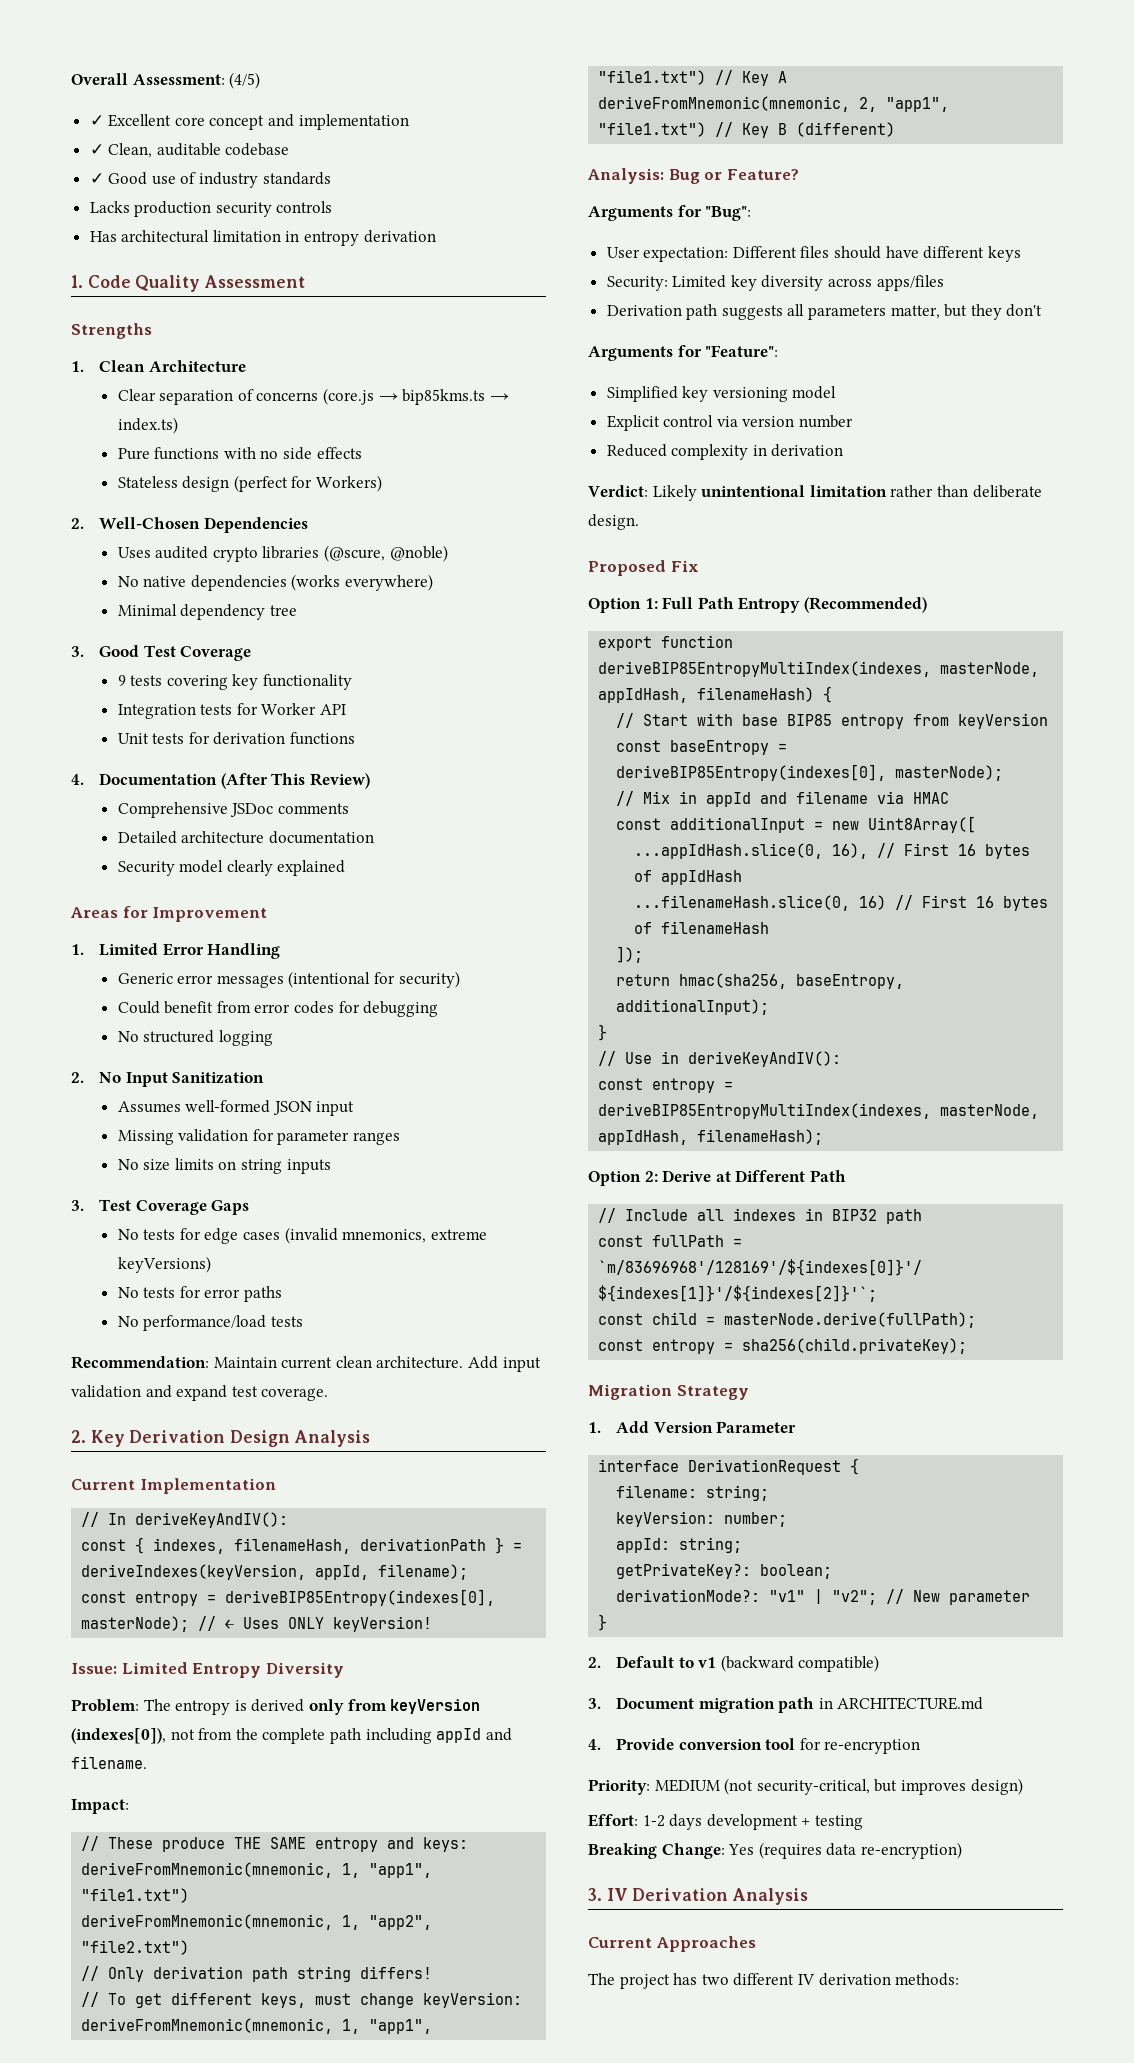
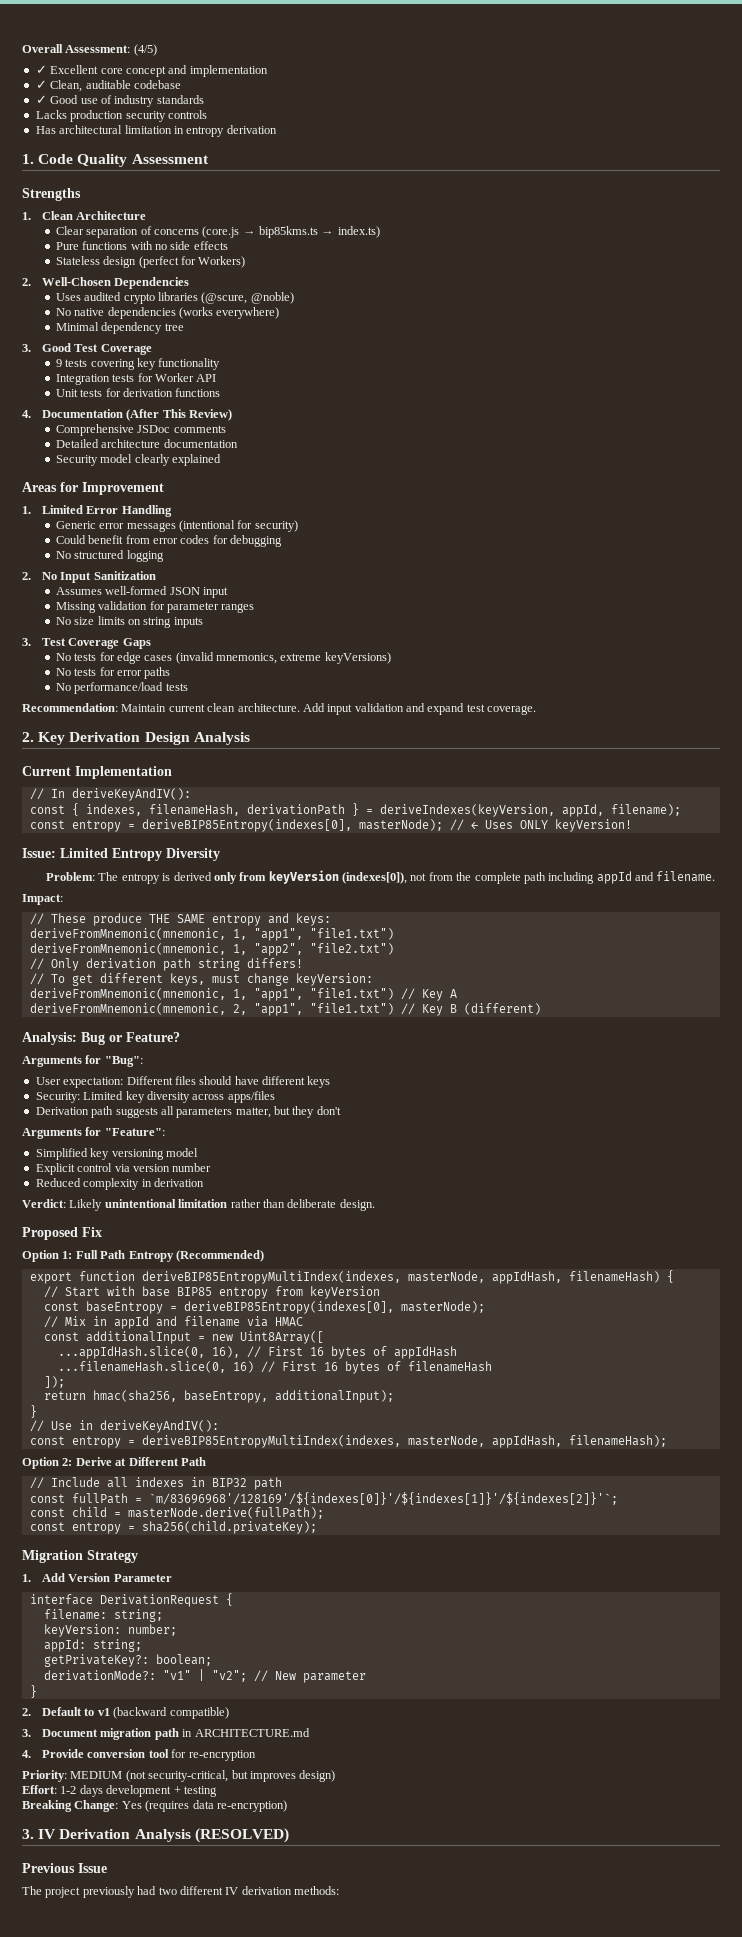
- 3. IV Derivation Analysis
- Current Approaches
+ 3. IV Derivation Analysis (RESOLVED)
+ Previous Issue
- The project has two different IV derivation methods:
+ The project previously had two different IV derivation methods:

